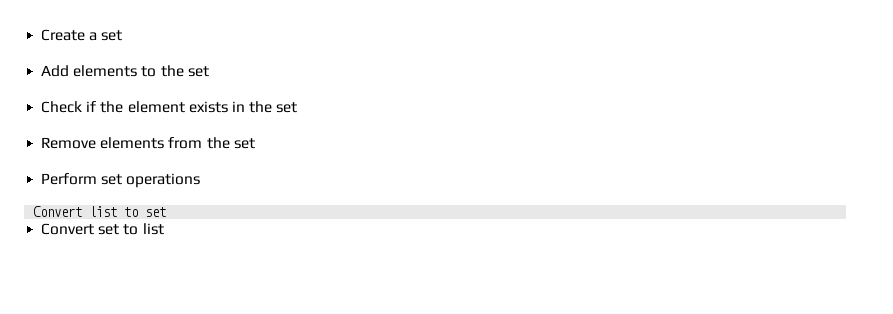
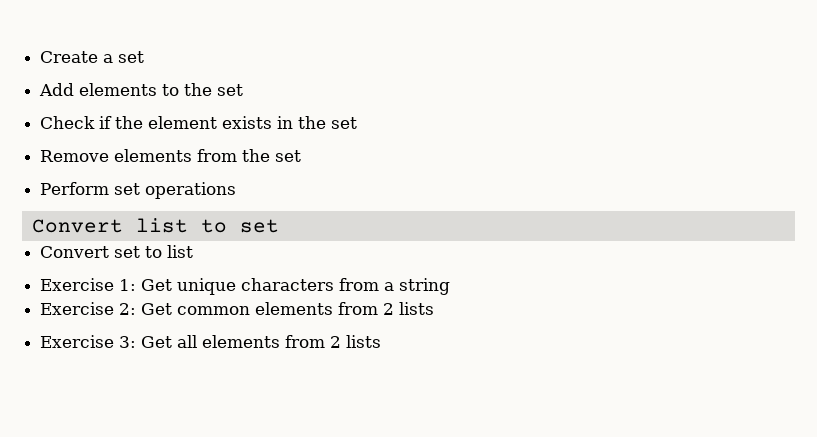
+ Exercise 1: Get unique characters from a string
+ Exercise 2: Get common elements from 2 lists
+ Exercise 3: Get all elements from 2 lists

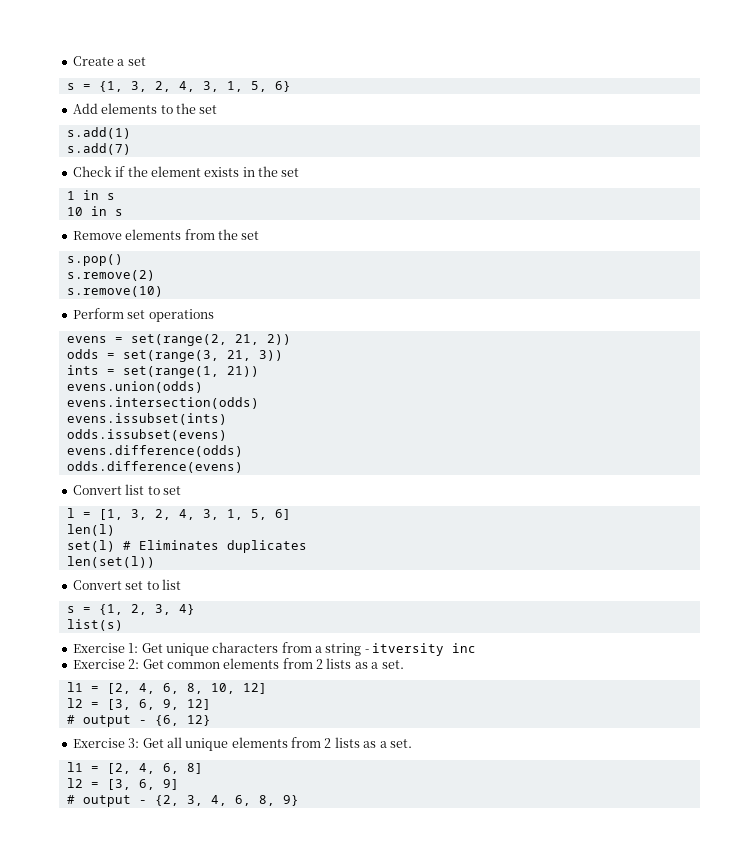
+ s = {1, 3, 2, 4, 3, 1, 5, 6}
+ s.add(1)
+ s.add(7)
+ 1 in s
+ 10 in s
+ s.pop()
+ s.remove(2)
+ s.remove(10)
+ evens = set(range(2, 21, 2))
+ odds = set(range(3, 21, 3))
+ ints = set(range(1, 21))
+ evens.union(odds)
+ evens.intersection(odds)
+ evens.issubset(ints)
+ odds.issubset(evens)
+ evens.difference(odds)
+ odds.difference(evens)
  Convert list to set
+ l = [1, 3, 2, 4, 3, 1, 5, 6]
+ len(l)
+ set(l) # Eliminates duplicates
+ len(set(l))
  Convert set to list
+ s = {1, 2, 3, 4}
+ list(s)
- Exercise 1: Get unique characters from a string
+ Exercise 1: Get unique characters from a string - itversity inc
- Exercise 2: Get common elements from 2 lists
+ Exercise 2: Get common elements from 2 lists as a set.
+ l1 = [2, 4, 6, 8, 10, 12]
+ l2 = [3, 6, 9, 12]
+ # output - {6, 12}
- Exercise 3: Get all elements from 2 lists
+ Exercise 3: Get all unique elements from 2 lists as a set.
+ l1 = [2, 4, 6, 8]
+ l2 = [3, 6, 9]
+ # output - {2, 3, 4, 6, 8, 9}

